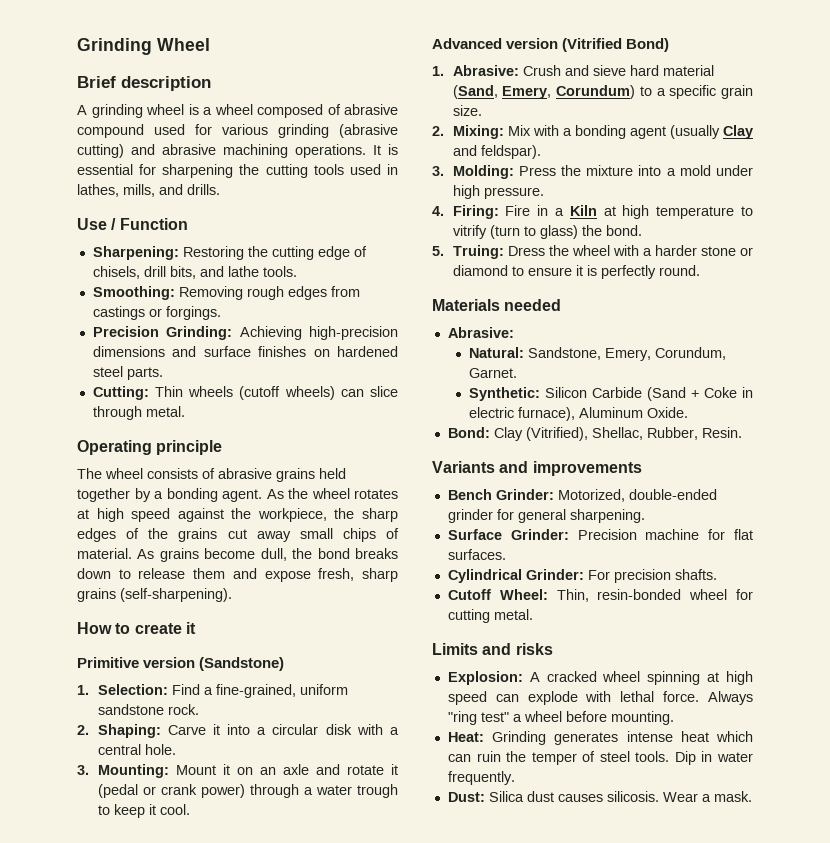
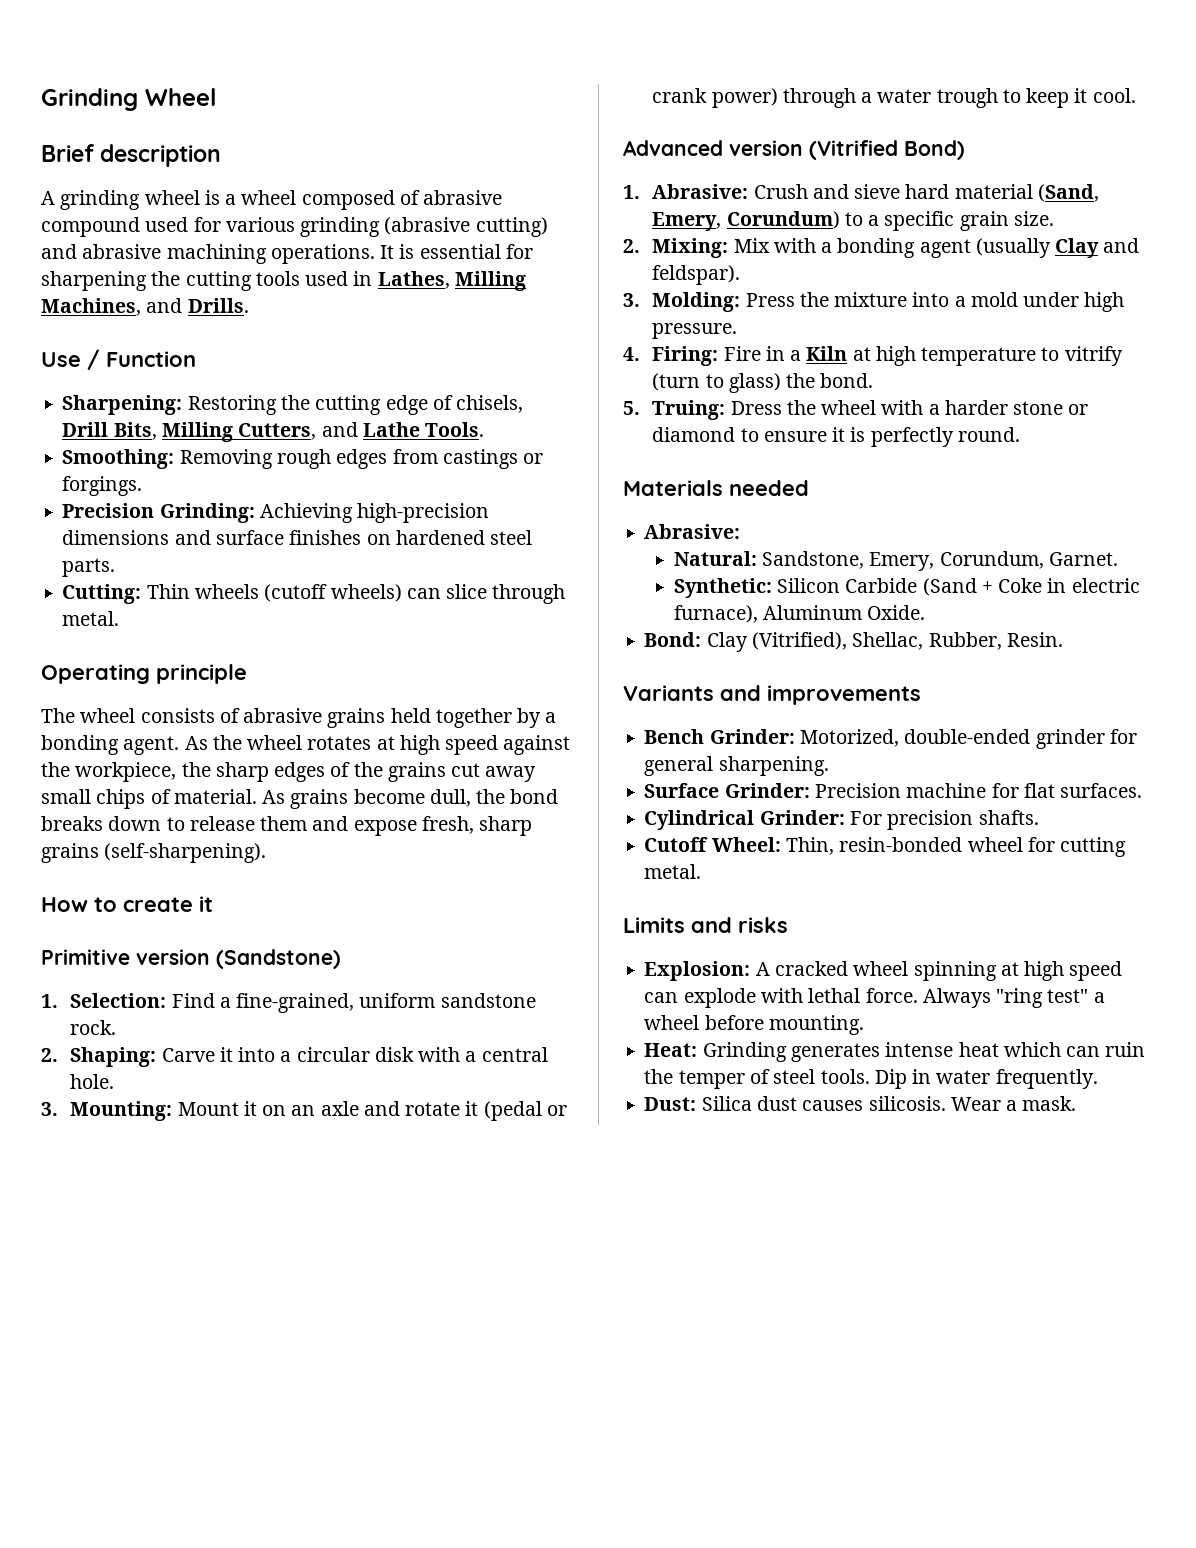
- It is essential for sharpening the cutting tools used in lathes, mills, and drills.
+ It is essential for sharpening the cutting tools used in Lathes, Milling Machines, and Drills.
- Sharpening: Restoring the cutting edge of chisels, drill bits, and lathe tools.
+ Sharpening: Restoring the cutting edge of chisels, Drill Bits, Milling Cutters, and Lathe Tools.

